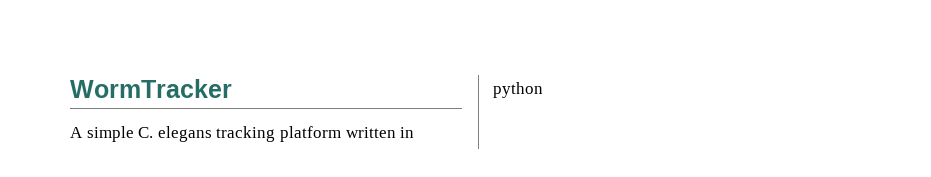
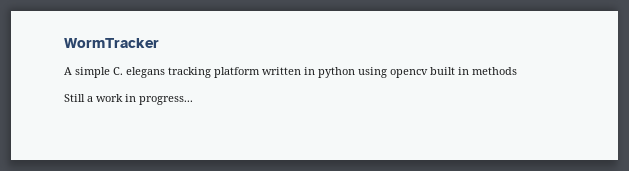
- A simple C. elegans tracking platform written in python
+ A simple C. elegans tracking platform written in python using opencv built in methods
+ Still a work in progress...

